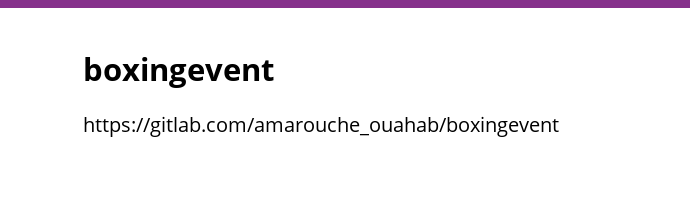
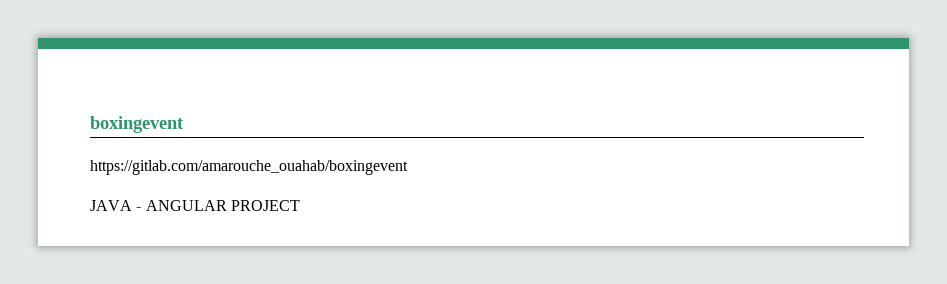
+ JAVA - ANGULAR PROJECT

